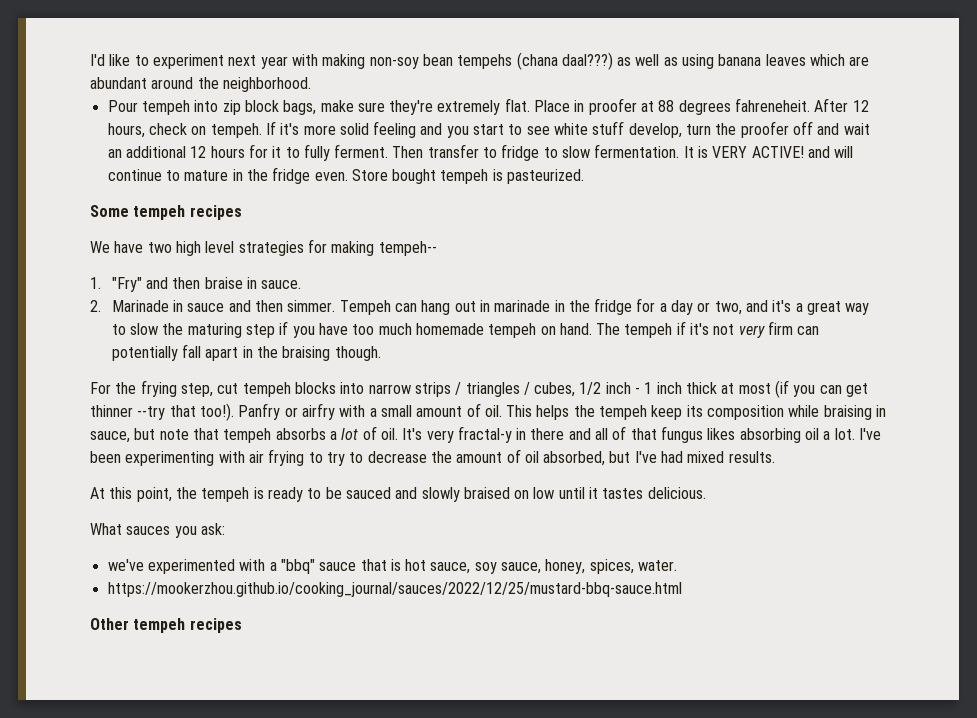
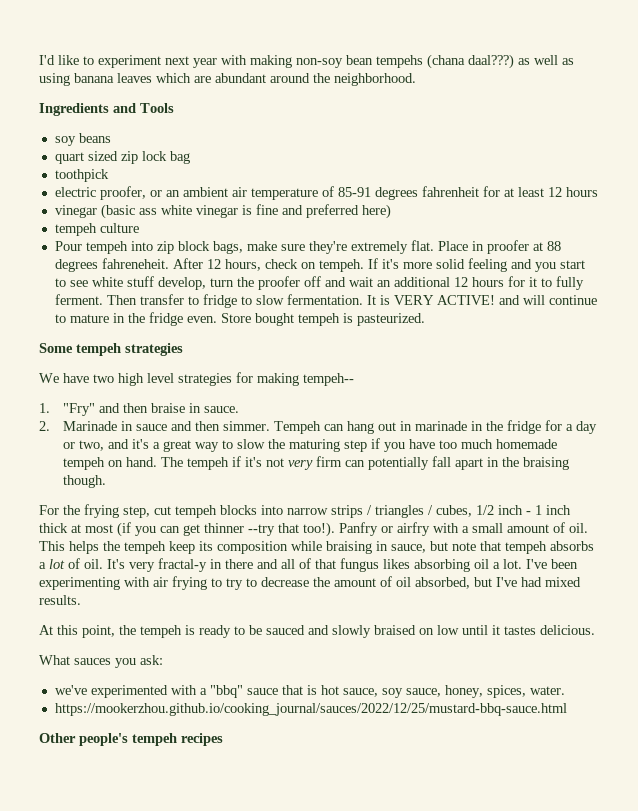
+ Ingredients and Tools
+ soy beans
+ quart sized zip lock bag
+ toothpick
+ electric proofer, or an ambient air temperature of 85-91 degrees fahrenheit for at least 12 hours
+ vinegar (basic ass white vinegar is fine and preferred here)
+ tempeh culture
- Some tempeh recipes
+ Some tempeh strategies
- Other tempeh recipes
+ Other people's tempeh recipes

